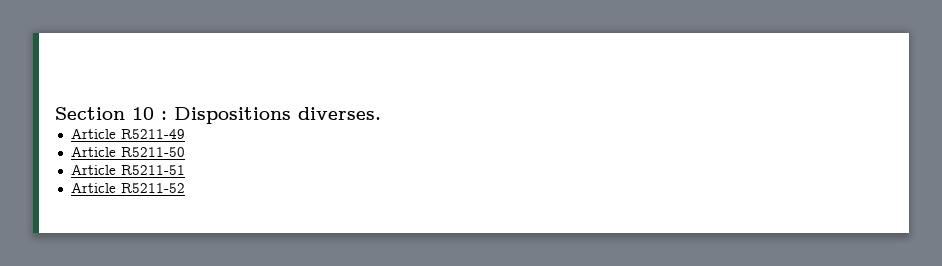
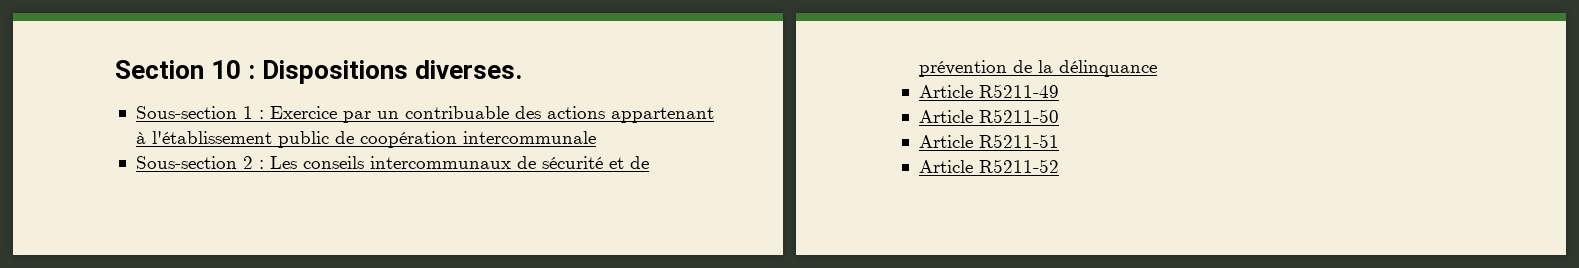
+ Sous-section 1 : Exercice par un contribuable des actions appartenant à l'établissement public de coopération intercommunale
+ Sous-section 2 : Les conseils intercommunaux de sécurité et de prévention de la délinquance

